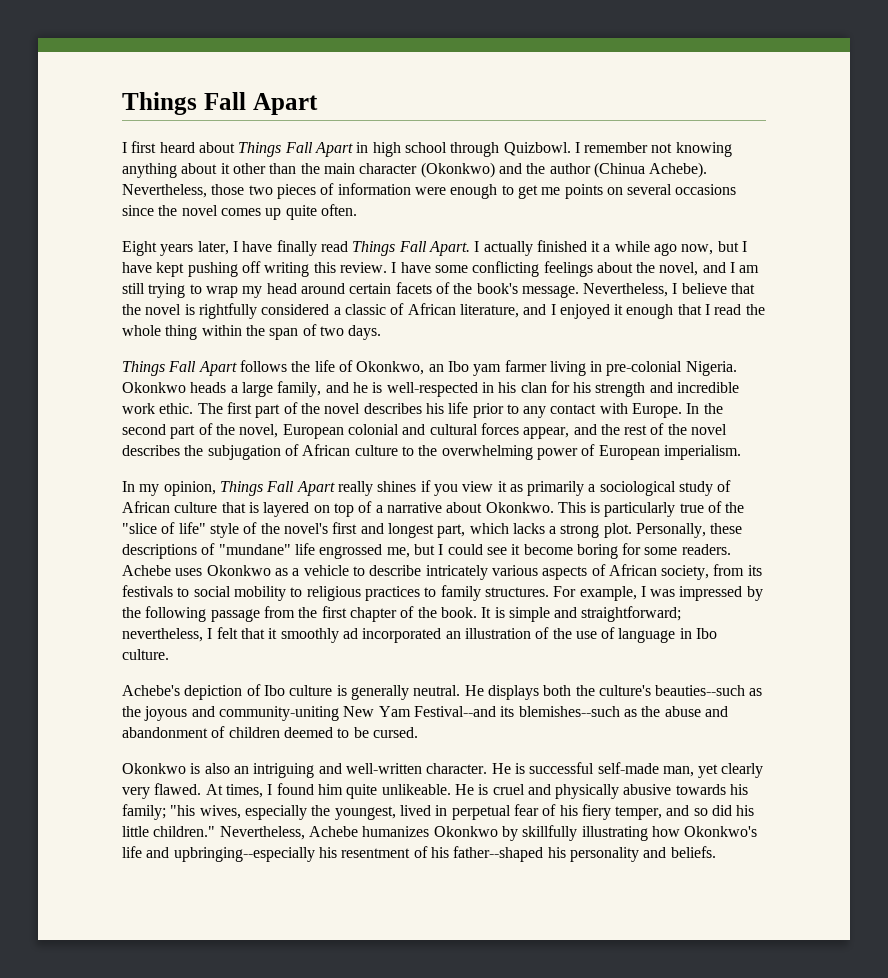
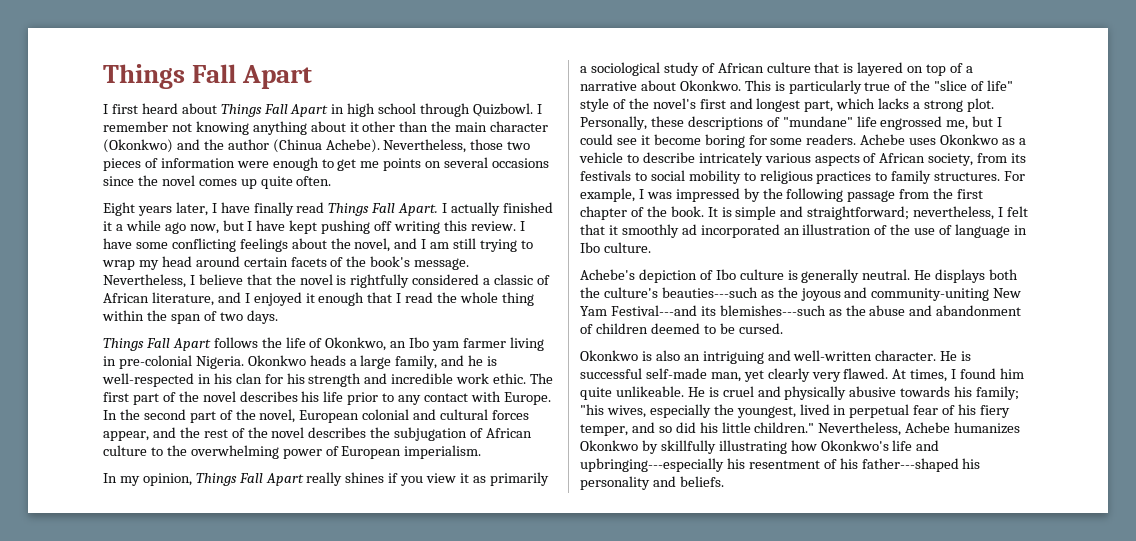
- He displays both the culture's beauties--such as the joyous and community-uniting New Yam Festival--and its blemishes--such as the abuse and abandonment of children deemed to be cursed.
+ He displays both the culture's beauties---such as the joyous and community-uniting New Yam Festival---and its blemishes---such as the abuse and abandonment of children deemed to be cursed.
- Nevertheless, Achebe humanizes Okonkwo by skillfully illustrating how Okonkwo's life and upbringing--especially his resentment of his father--shaped his personality and beliefs.
+ Nevertheless, Achebe humanizes Okonkwo by skillfully illustrating how Okonkwo's life and upbringing---especially his resentment of his father---shaped his personality and beliefs.

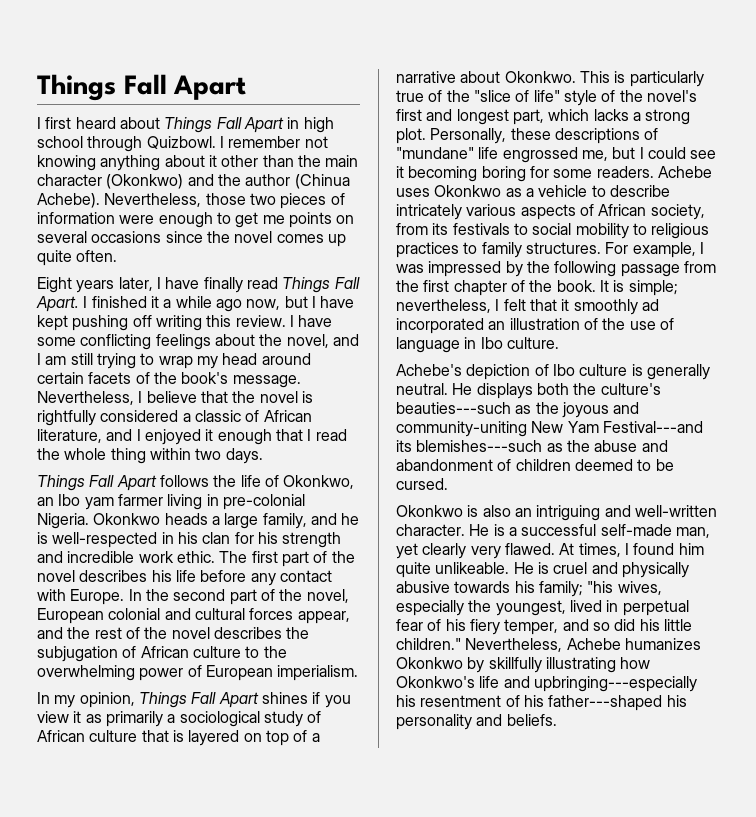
- I actually finished it a while ago now, but I have kept pushing off writing this review.
+ I finished it a while ago now, but I have kept pushing off writing this review.
- Nevertheless, I believe that the novel is rightfully considered a classic of African literature, and I enjoyed it enough that I read the whole thing within the span of two days.
+ Nevertheless, I believe that the novel is rightfully considered a classic of African literature, and I enjoyed it enough that I read the whole thing within two days.
- The first part of the novel describes his life prior to any contact with Europe.
+ The first part of the novel describes his life before any contact with Europe.
- In my opinion, Things Fall Apart really shines if you view it as primarily a sociological study of African culture that is layered on top of a narrative about Okonkwo.
+ In my opinion, Things Fall Apart shines if you view it as primarily a sociological study of African culture that is layered on top of a narrative about Okonkwo.
- Personally, these descriptions of "mundane" life engrossed me, but I could see it become boring for some readers.
+ Personally, these descriptions of "mundane" life engrossed me, but I could see it becoming boring for some readers.
- It is simple and straightforward; nevertheless, I felt that it smoothly ad incorporated an illustration of the use of language in Ibo culture.
+ It is simple; nevertheless, I felt that it smoothly ad incorporated an illustration of the use of language in Ibo culture.
- He is successful self-made man, yet clearly very flawed.
+ He is a successful self-made man, yet clearly very flawed.

